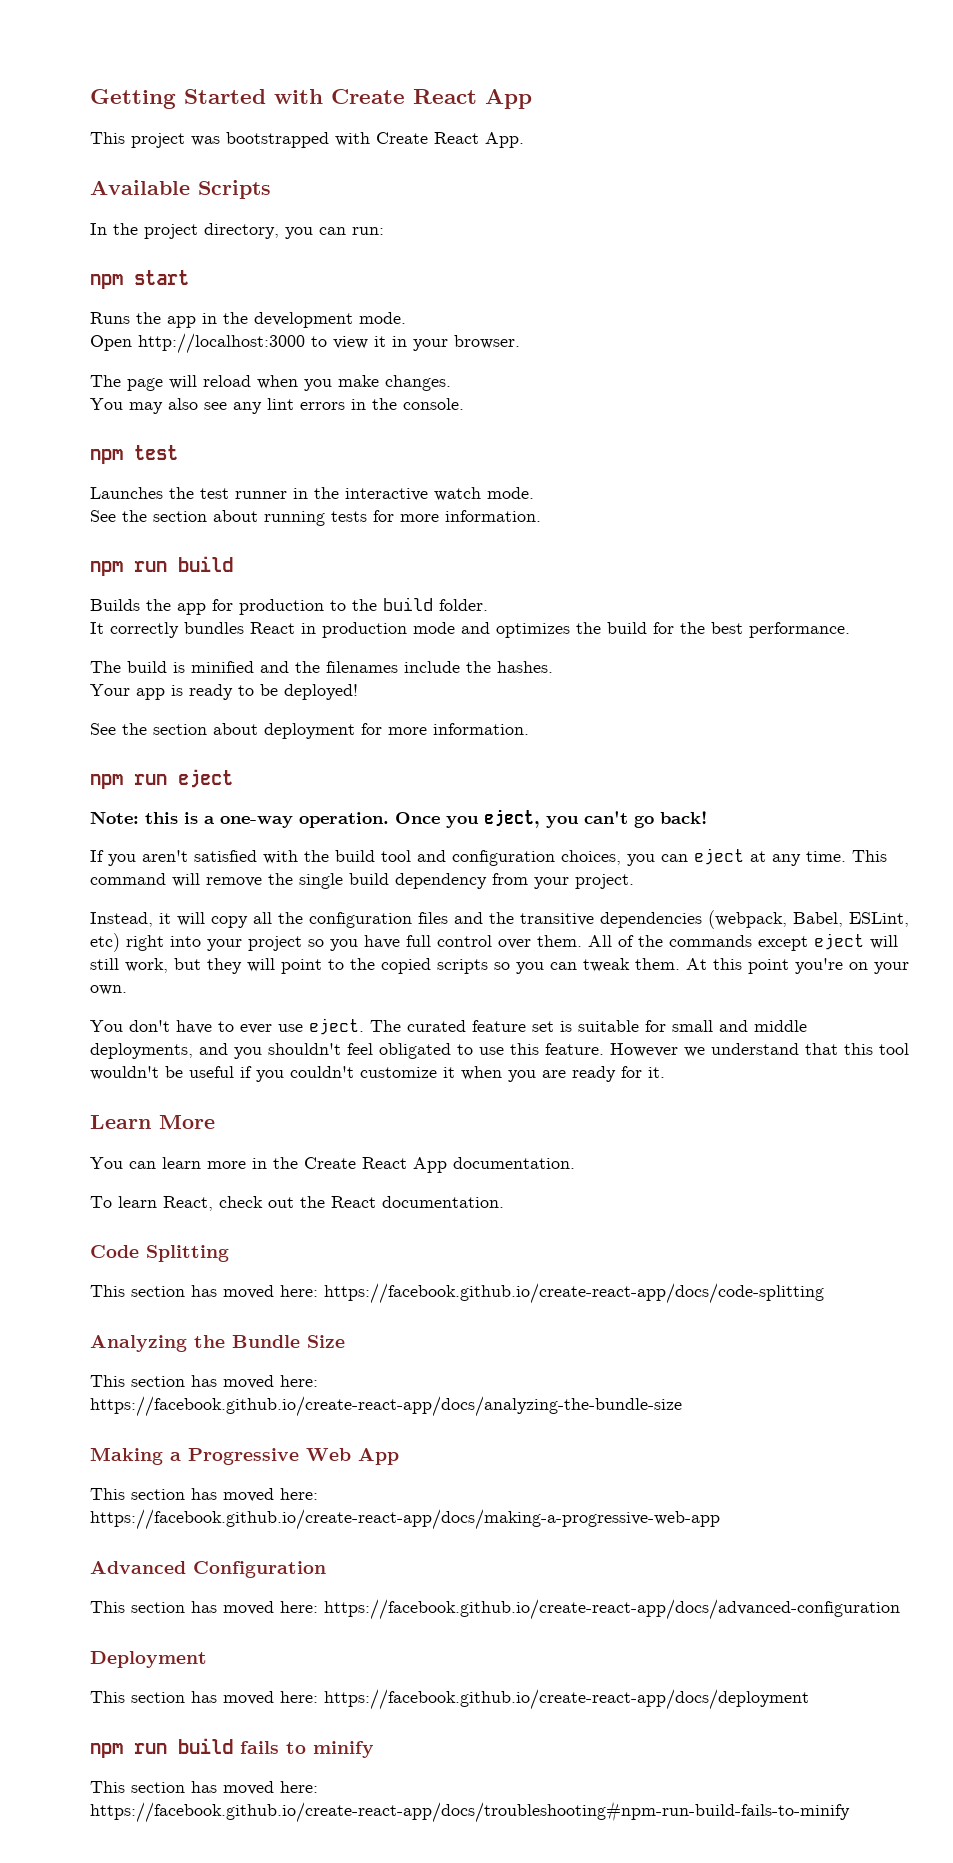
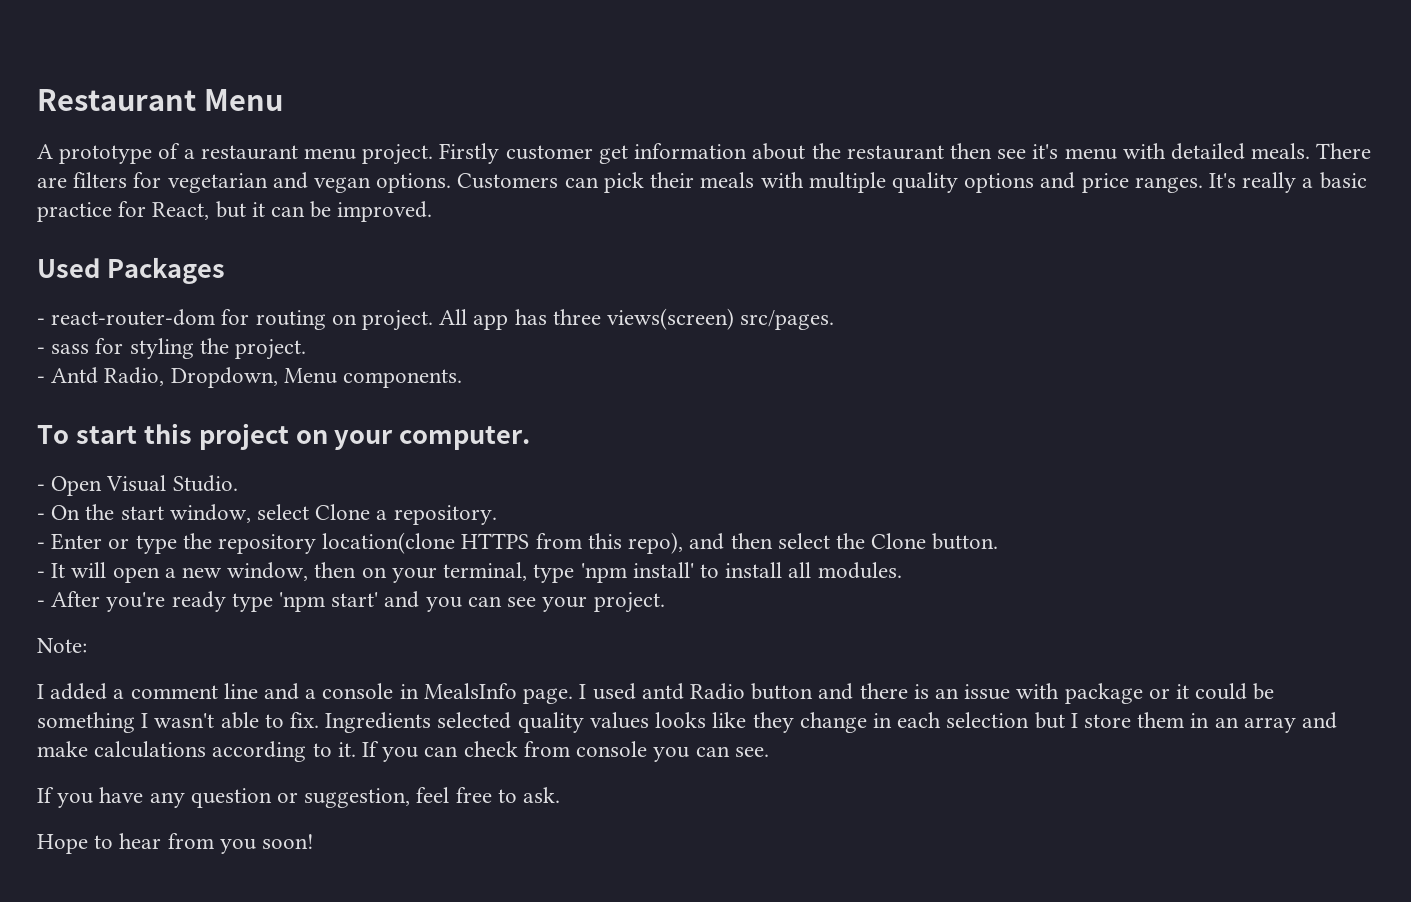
- Getting Started with Create React App
- This project was bootstrapped with Create React App.
- Available Scripts
- In the project directory, you can run:
- npm start
- Runs the app in the development mode.
- Open http://localhost:3000 to view it in your browser.
- The page will reload when you make changes.
- You may also see any lint errors in the console.
- npm test
- Launches the test runner in the interactive watch mode.
- See the section about running tests for more information.
- npm run build
- Builds the app for production to the build folder.
- It correctly bundles React in production mode and optimizes the build for the best performance.
- The build is minified and the filenames include the hashes.
- Your app is ready to be deployed!
- See the section about deployment for more information.
- npm run eject
- Note: this is a one-way operation. Once you eject, you can't go back!
- If you aren't satisfied with the build tool and configuration choices, you can eject at any time. This command will remove the single build dependency from your project.
- Instead, it will copy all the configuration files and the transitive dependencies (webpack, Babel, ESLint, etc) right into your project so you have full control over them. All of the commands except eject will still work, but they will point to the copied scripts so you can tweak them. At this point you're on your own.
- You don't have to ever use eject. The curated feature set is suitable for small and middle deployments, and you shouldn't feel obligated to use this feature. However we understand that this tool wouldn't be useful if you couldn't customize it when you are ready for it.
- Learn More
- You can learn more in the Create React App documentation.
- To learn React, check out the React documentation.
- Code Splitting
- This section has moved here: https://facebook.github.io/create-react-app/docs/code-splitting
- Analyzing the Bundle Size
- This section has moved here: https://facebook.github.io/create-react-app/docs/analyzing-the-bundle-size
- Making a Progressive Web App
- This section has moved here: https://facebook.github.io/create-react-app/docs/making-a-progressive-web-app
- Advanced Configuration
- This section has moved here: https://facebook.github.io/create-react-app/docs/advanced-configuration
- Deployment
- This section has moved here: https://facebook.github.io/create-react-app/docs/deployment
- npm run build fails to minify
- This section has moved here: https://facebook.github.io/create-react-app/docs/troubleshooting#npm-run-build-fails-to-minify
+ Restaurant Menu
+ A prototype of a restaurant menu project. Firstly customer get information about the restaurant then see it's menu with detailed meals. There are filters for vegetarian and vegan options. Customers can pick their meals with multiple quality options and price ranges. It's really a basic practice for React, but it can be improved.
+ Used Packages
+ - react-router-dom for routing on project. All app has three views(screen) src/pages.
+ - sass for styling the project.
+ - Antd Radio, Dropdown, Menu components.
+ To start this project on your computer.
+ - Open Visual Studio.
+ - On the start window, select Clone a repository.
+ - Enter or type the repository location(clone HTTPS from this repo), and then select the Clone button.
+ - It will open a new window, then on your terminal, type 'npm install' to install all modules.
+ - After you're ready type 'npm start' and you can see your project.
+ Note:
+ I added a comment line and a console in MealsInfo page. I used antd Radio button and there is an issue with package or it could be something I wasn't able to fix. Ingredients selected quality values looks like they change in each selection but I store them in an array and make calculations according to it. If you can check from console you can see.
+ If you have any question or suggestion, feel free to ask.
+ Hope to hear from you soon!

